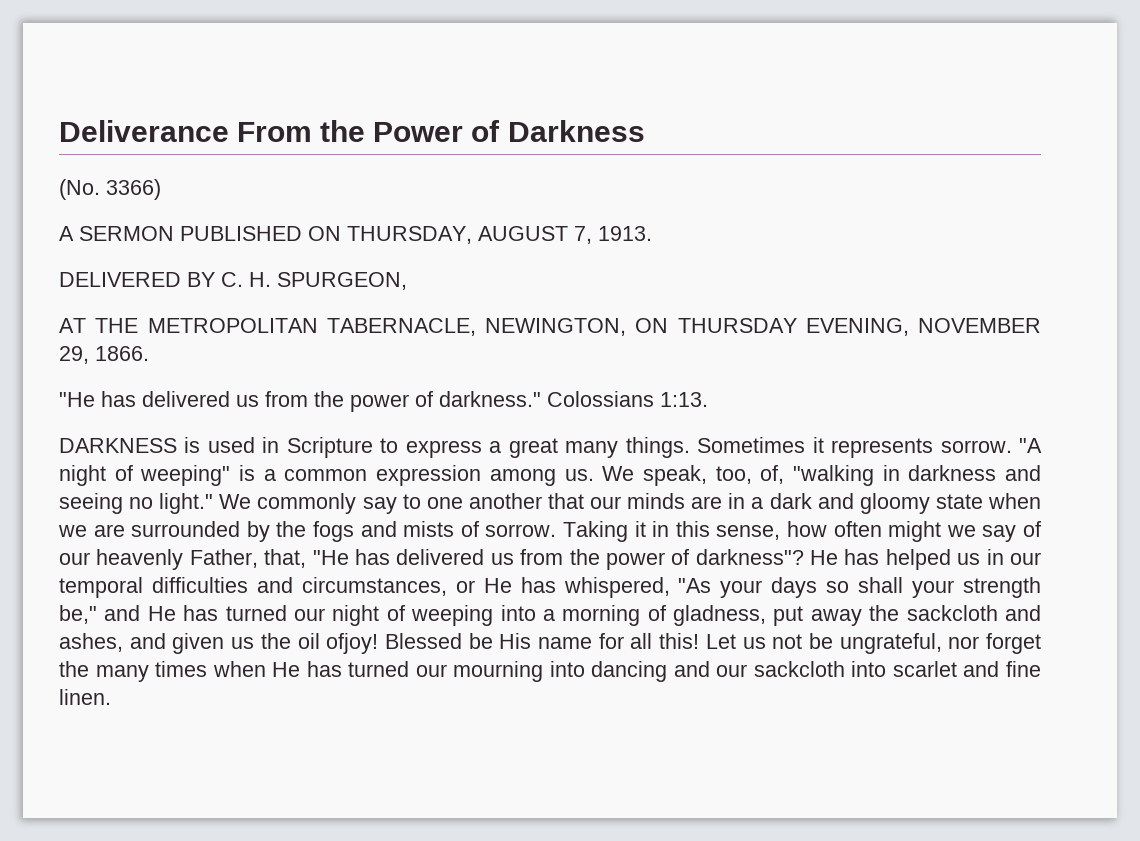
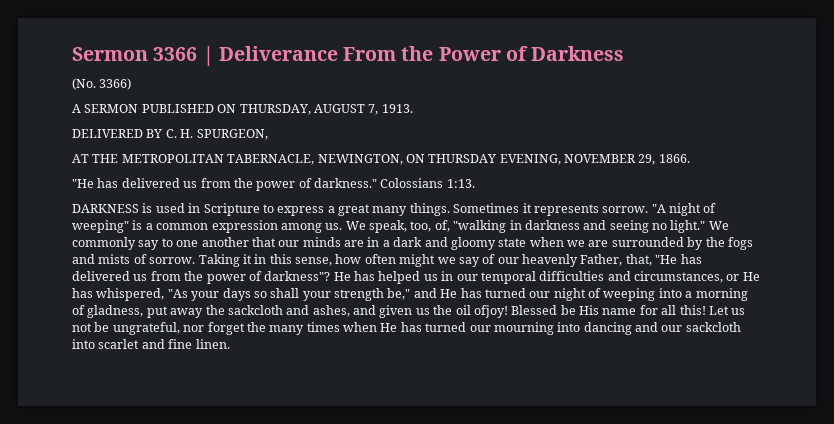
- Deliverance From the Power of Darkness
+ Sermon 3366 | Deliverance From the Power of Darkness

